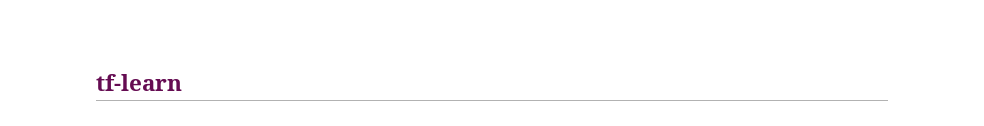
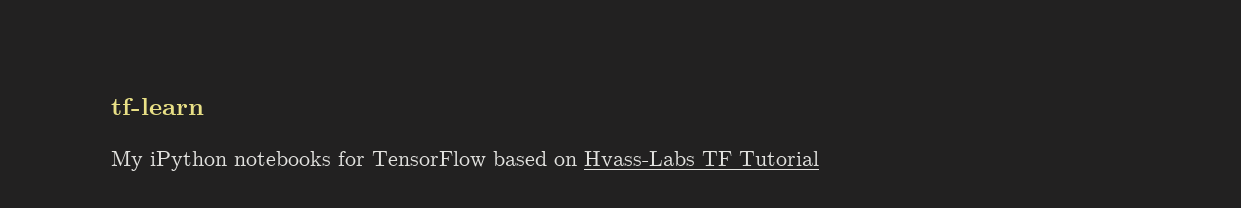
+ My iPython notebooks for TensorFlow based on Hvass-Labs TF Tutorial

